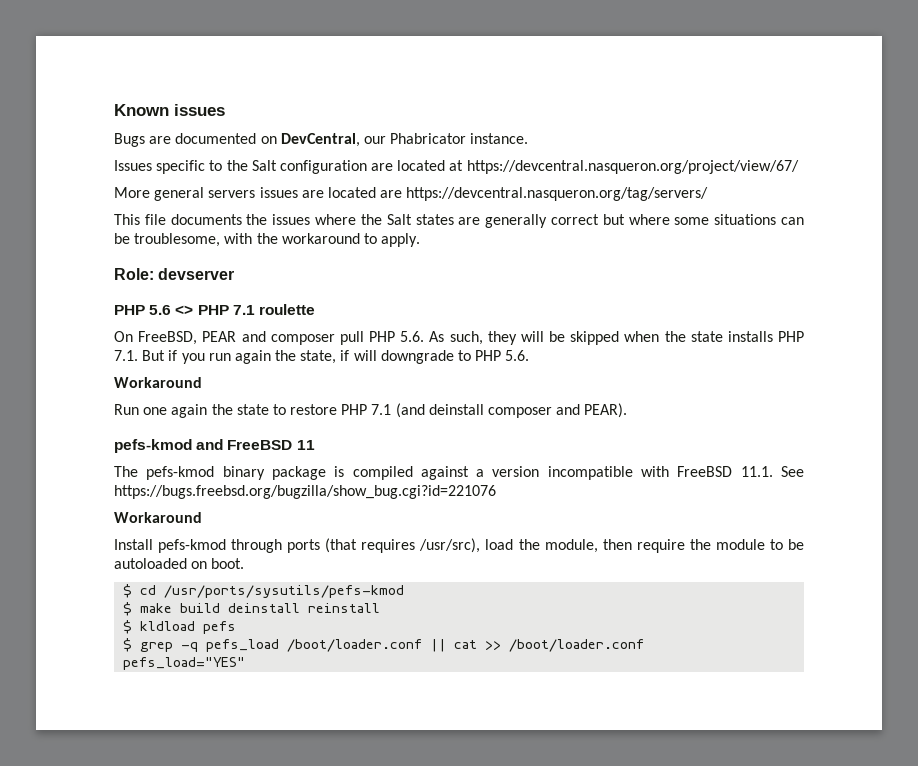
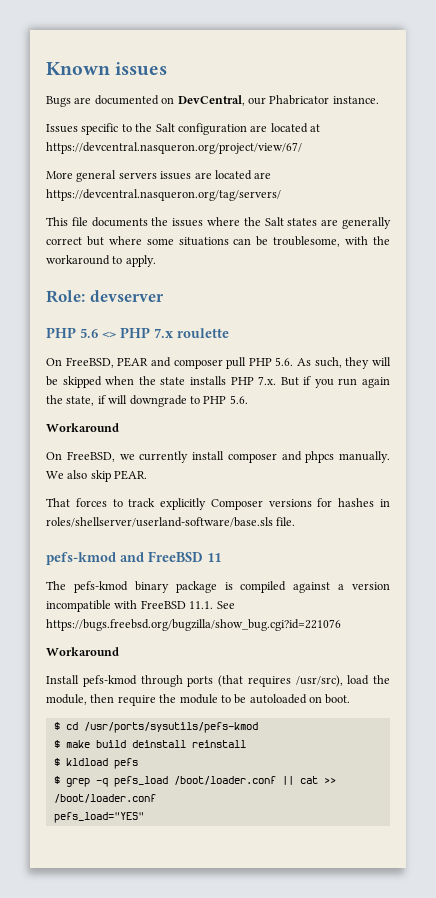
- PHP 5.6 <> PHP 7.1 roulette
+ PHP 5.6 <> PHP 7.x roulette
- On FreeBSD, PEAR and composer pull PHP 5.6. As such, they will be skipped when the state installs PHP 7.1. But if you run again the state, if will downgrade to PHP 5.6.
+ On FreeBSD, PEAR and composer pull PHP 5.6. As such, they will be skipped when the state installs PHP 7.x. But if you run again the state, if will downgrade to PHP 5.6.
- Run one again the state to restore PHP 7.1 (and deinstall composer and PEAR).
+ On FreeBSD, we currently install composer and phpcs manually. We also skip PEAR.
+ That forces to track explicitly Composer versions for hashes in roles/shellserver/userland-software/base.sls file.

